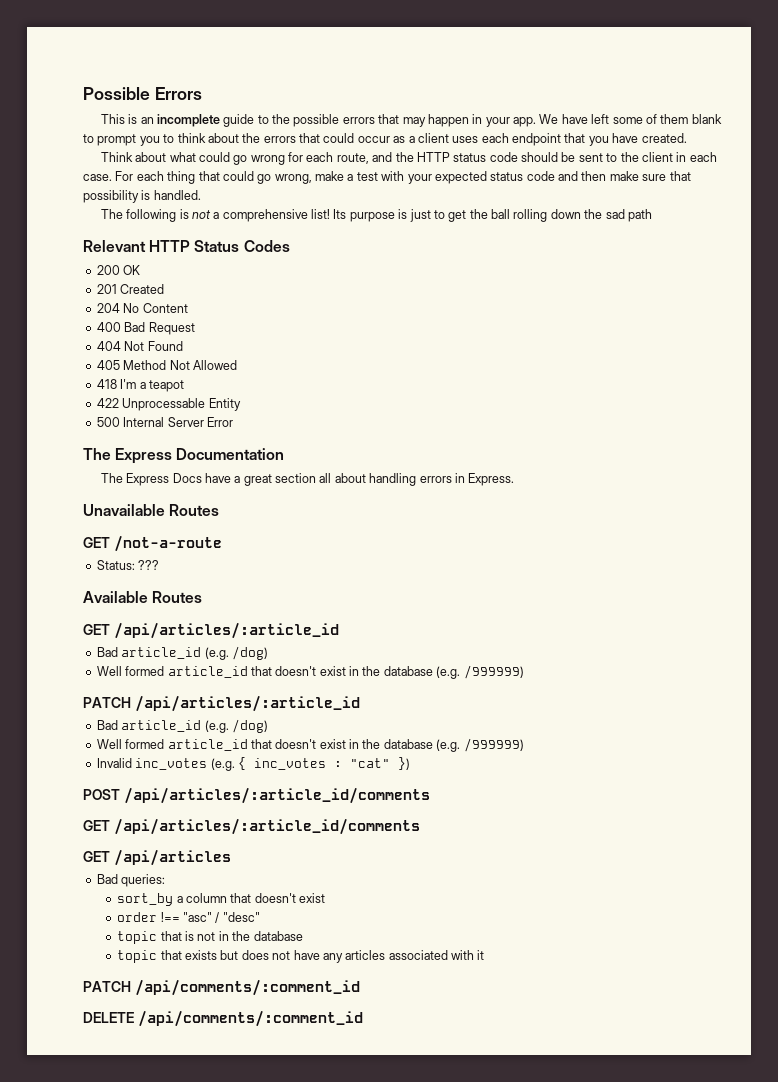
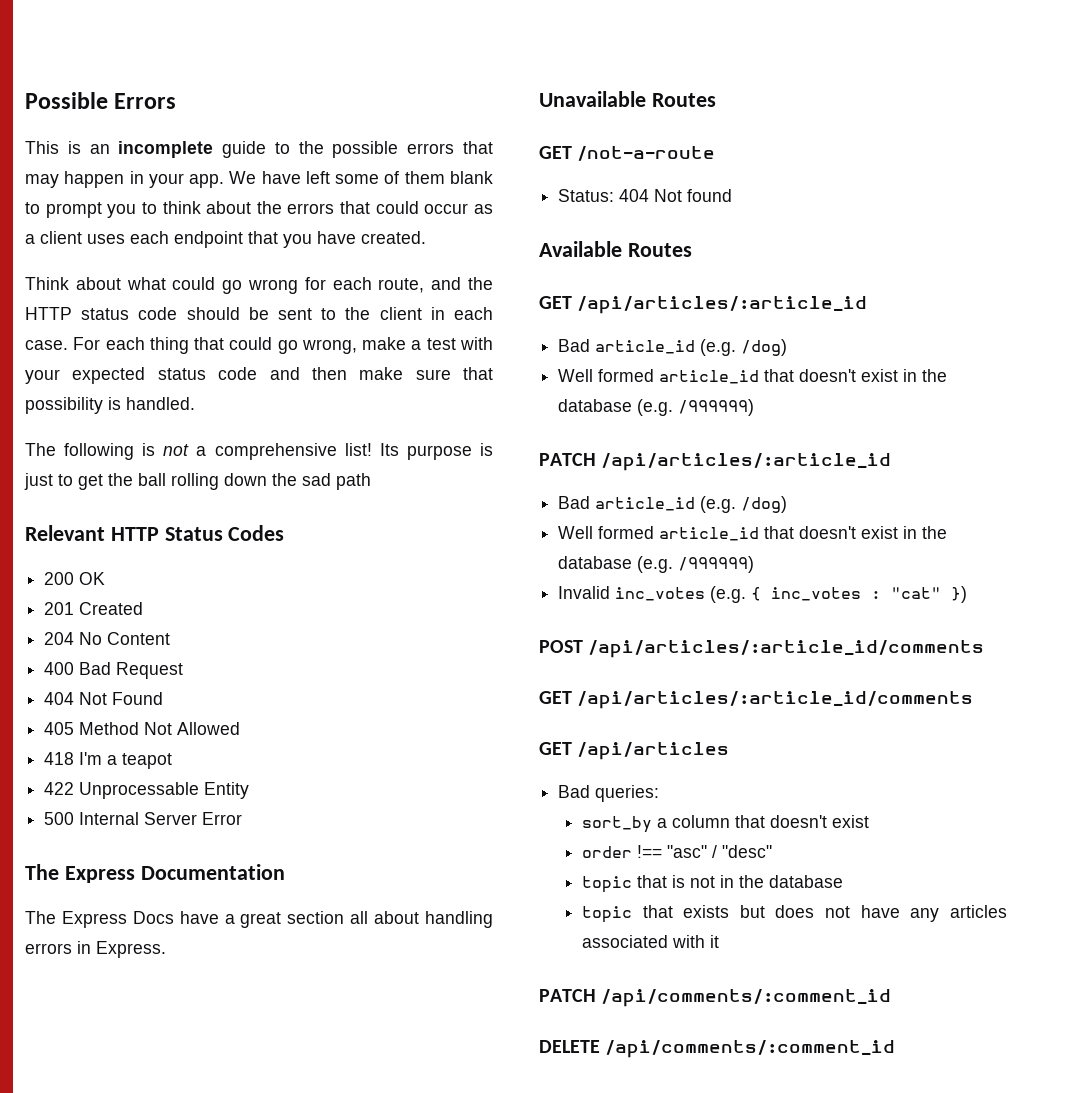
- Status: ???
+ Status: 404 Not found

